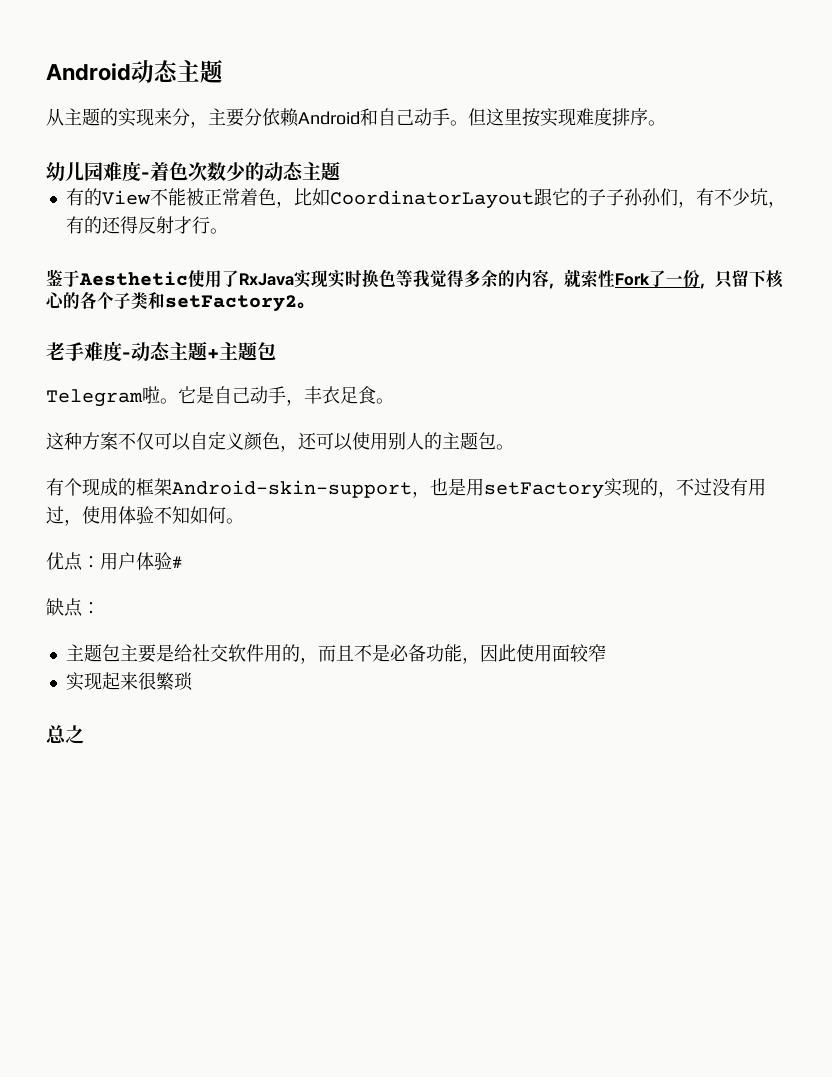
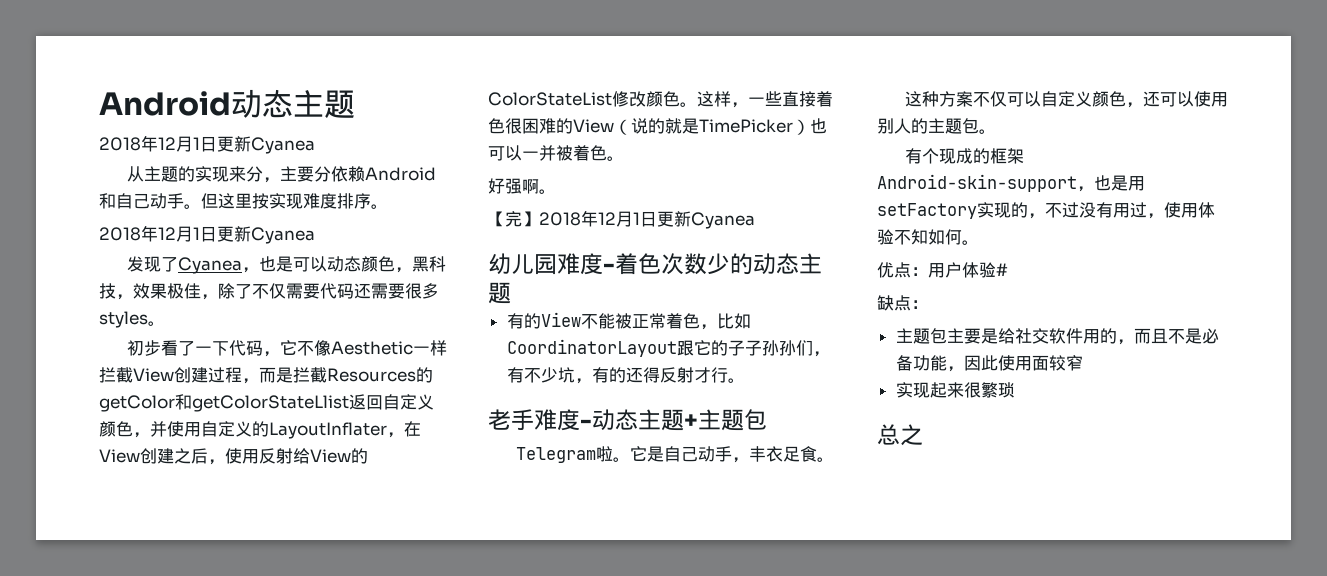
  Android动态主题
+ 2018年12月1日更新Cyanea
  但这里按实现难度排序。
+ 2018年12月1日更新Cyanea
+ 发现了Cyanea，也是可以动态颜色，黑科技，效果极佳，除了不仅需要代码还需要很多styles。
+ 初步看了一下代码，它不像Aesthetic一样拦截View创建过程，而是拦截Resources的getColor和getColorStateLlist返回自定义颜色，并使用自定义的LayoutInflater，在View创建之后，使用反射给View的ColorStateList修改颜色。这样，一些直接着色很困难的View（说的就是TimePicker）也可以一并被着色。
+ 好强啊。
+ 【完】2018年12月1日更新Cyanea
- 鉴于Aesthetic使用了RxJava实现实时换色等我觉得多余的内容，就索性Fork了一份，只留下核心的各个子类和setFactory2。

